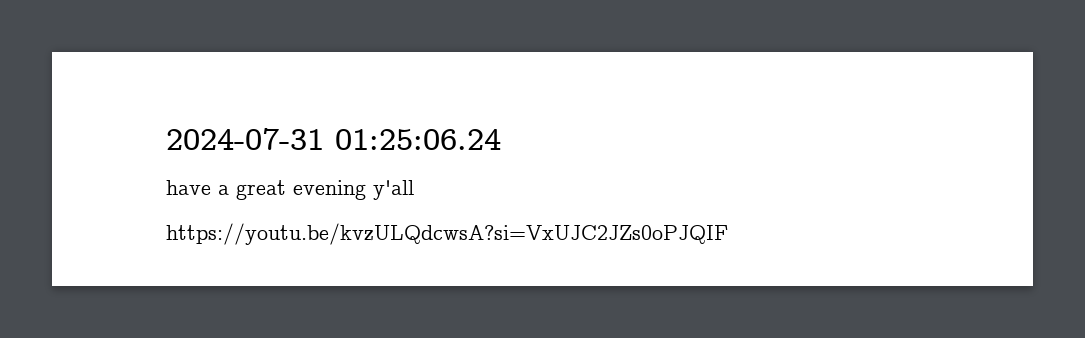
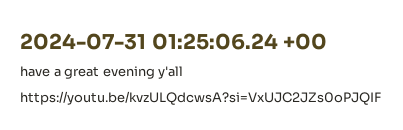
- 2024-07-31 01:25:06.24
+ 2024-07-31 01:25:06.24 +00

